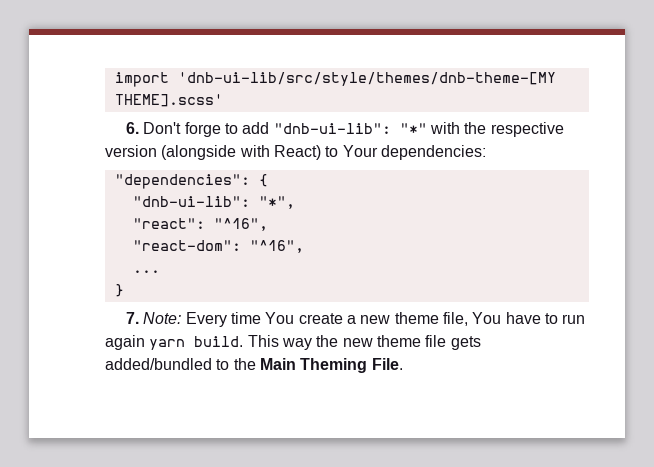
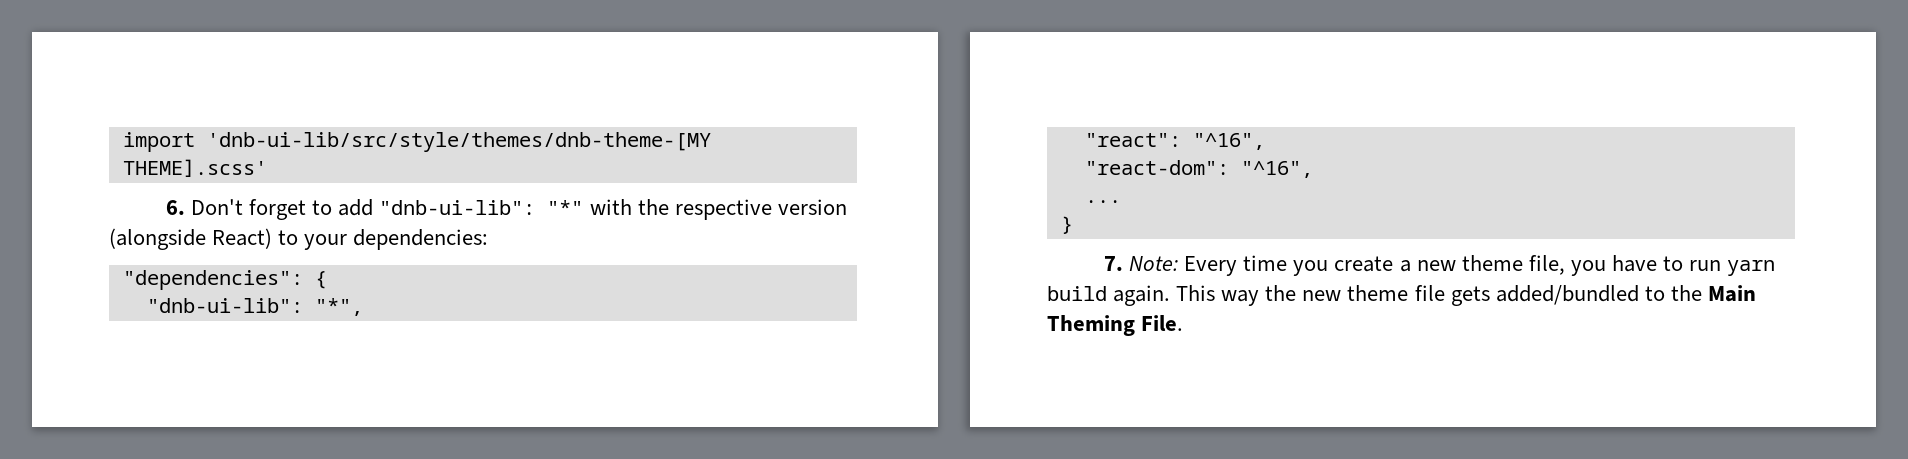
- 6. Don't forge to add "dnb-ui-lib": "*" with the respective version (alongside with React) to Your dependencies:
+ 6. Don't forget to add "dnb-ui-lib": "*" with the respective version (alongside React) to your dependencies:
- 7. Note: Every time You create a new theme file, You have to run again yarn build.
+ 7. Note: Every time you create a new theme file, you have to run yarn build again.

